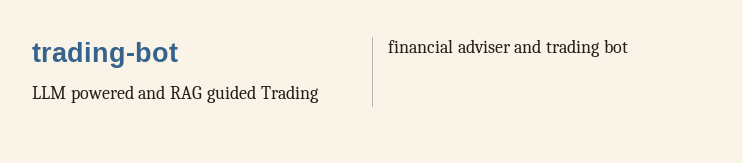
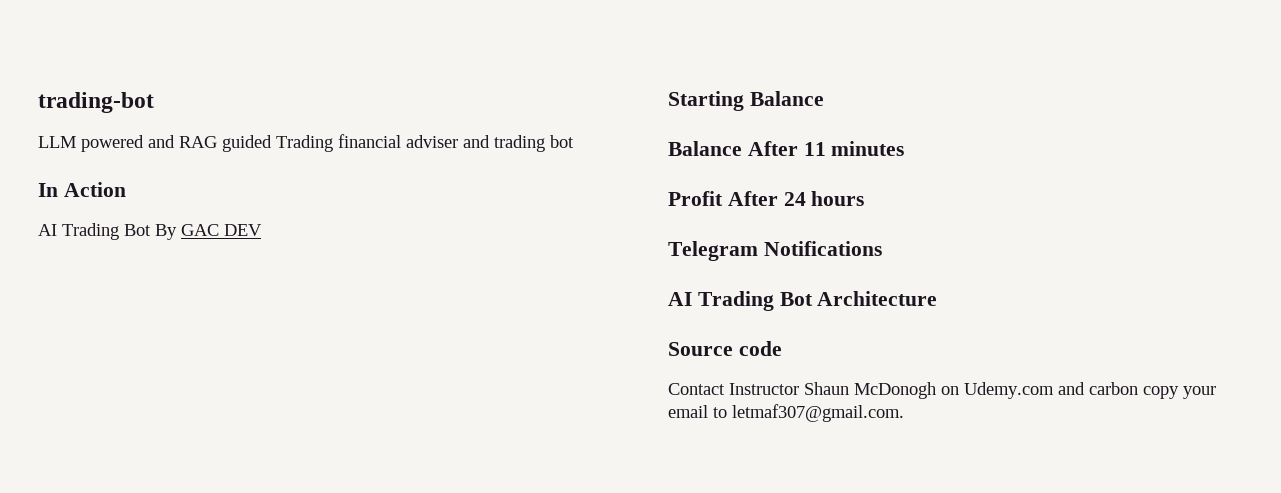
+ In Action
+ AI Trading Bot By GAC DEV
+ Starting Balance
+ Balance After 11 minutes
+ Profit After 24 hours
+ Telegram Notifications
+ AI Trading Bot Architecture
+ Source code
+ Contact Instructor Shaun McDonogh on Udemy.com and carbon copy your email to letmaf307@gmail.com.

